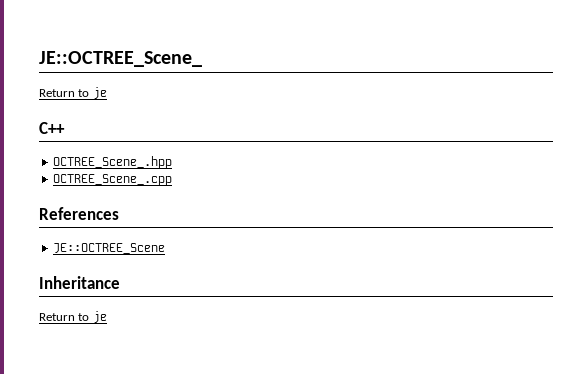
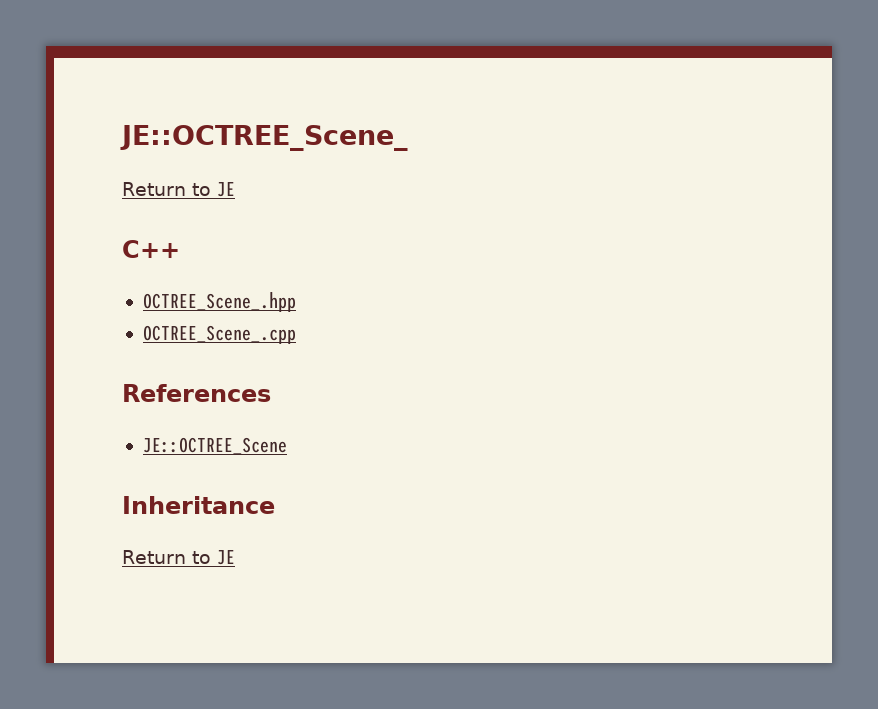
  JE::OCTREE_Scene_
- Return to je
+ Return to JE
  Inheritance
- Return to je
+ Return to JE

